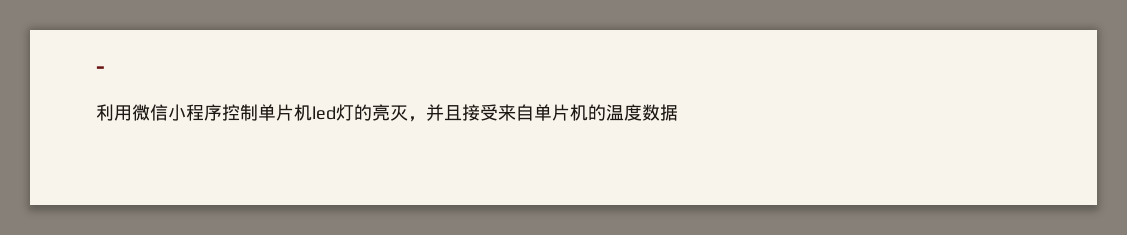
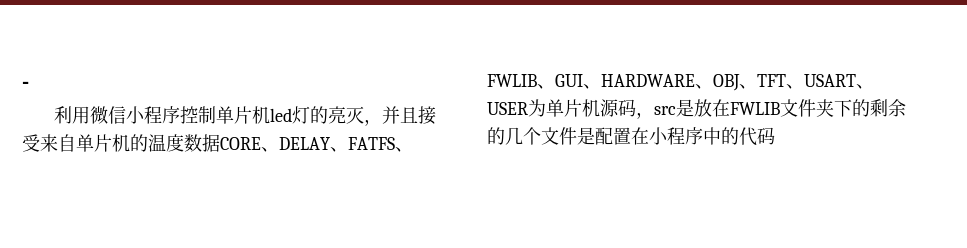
- 利用微信小程序控制单片机led灯的亮灭，并且接受来自单片机的温度数据
+ 利用微信小程序控制单片机led灯的亮灭，并且接受来自单片机的温度数据CORE、DELAY、FATFS、FWLIB、GUI、HARDWARE、OBJ、TFT、USART、USER为单片机源码，src是放在FWLIB文件夹下的剩余的几个文件是配置在小程序中的代码

